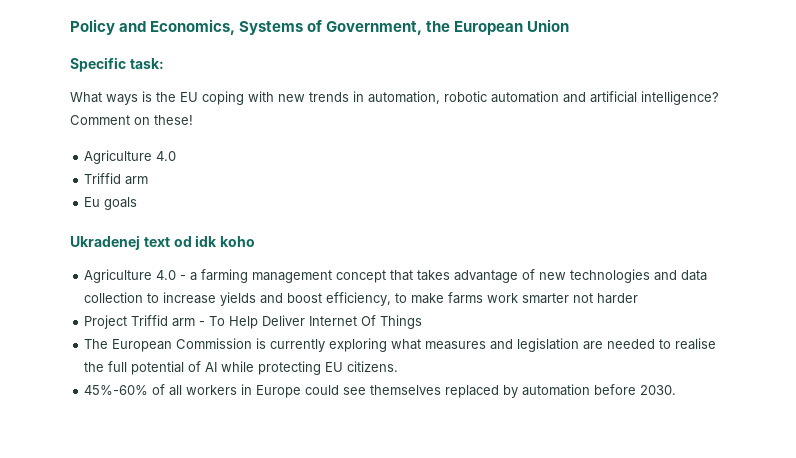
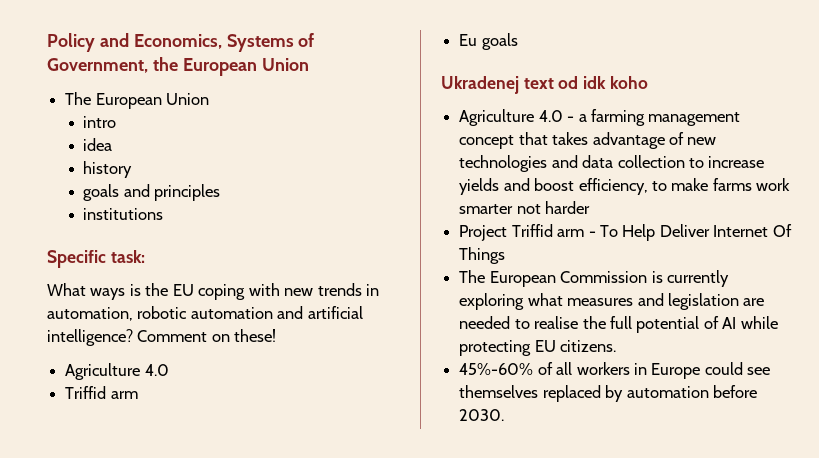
+ The European Union
+ intro
+ idea
+ history
+ goals and principles
+ institutions

